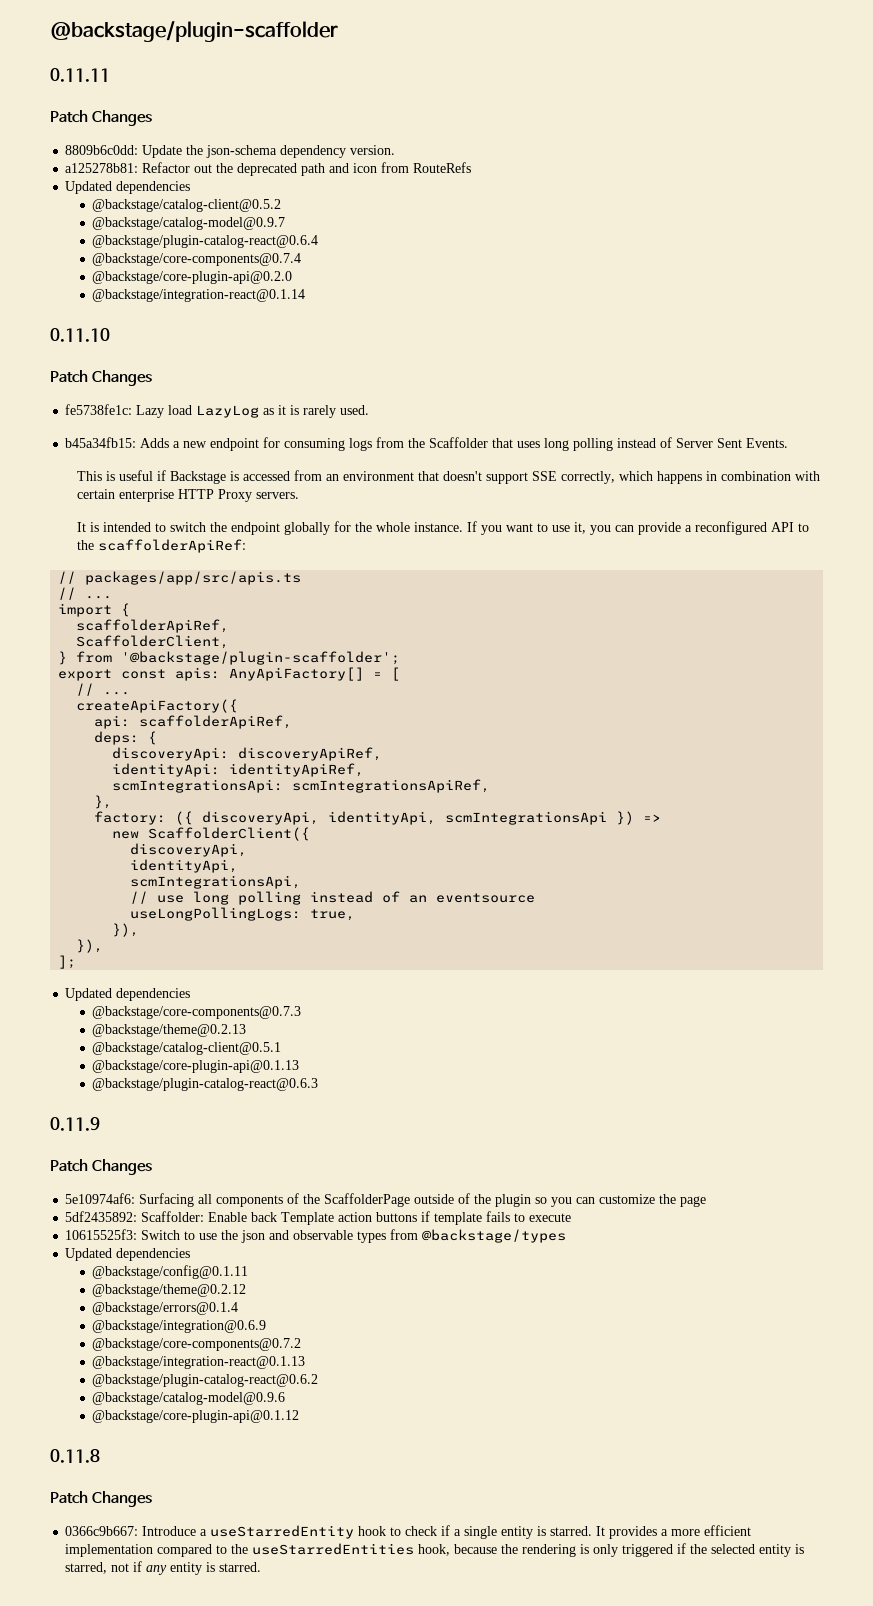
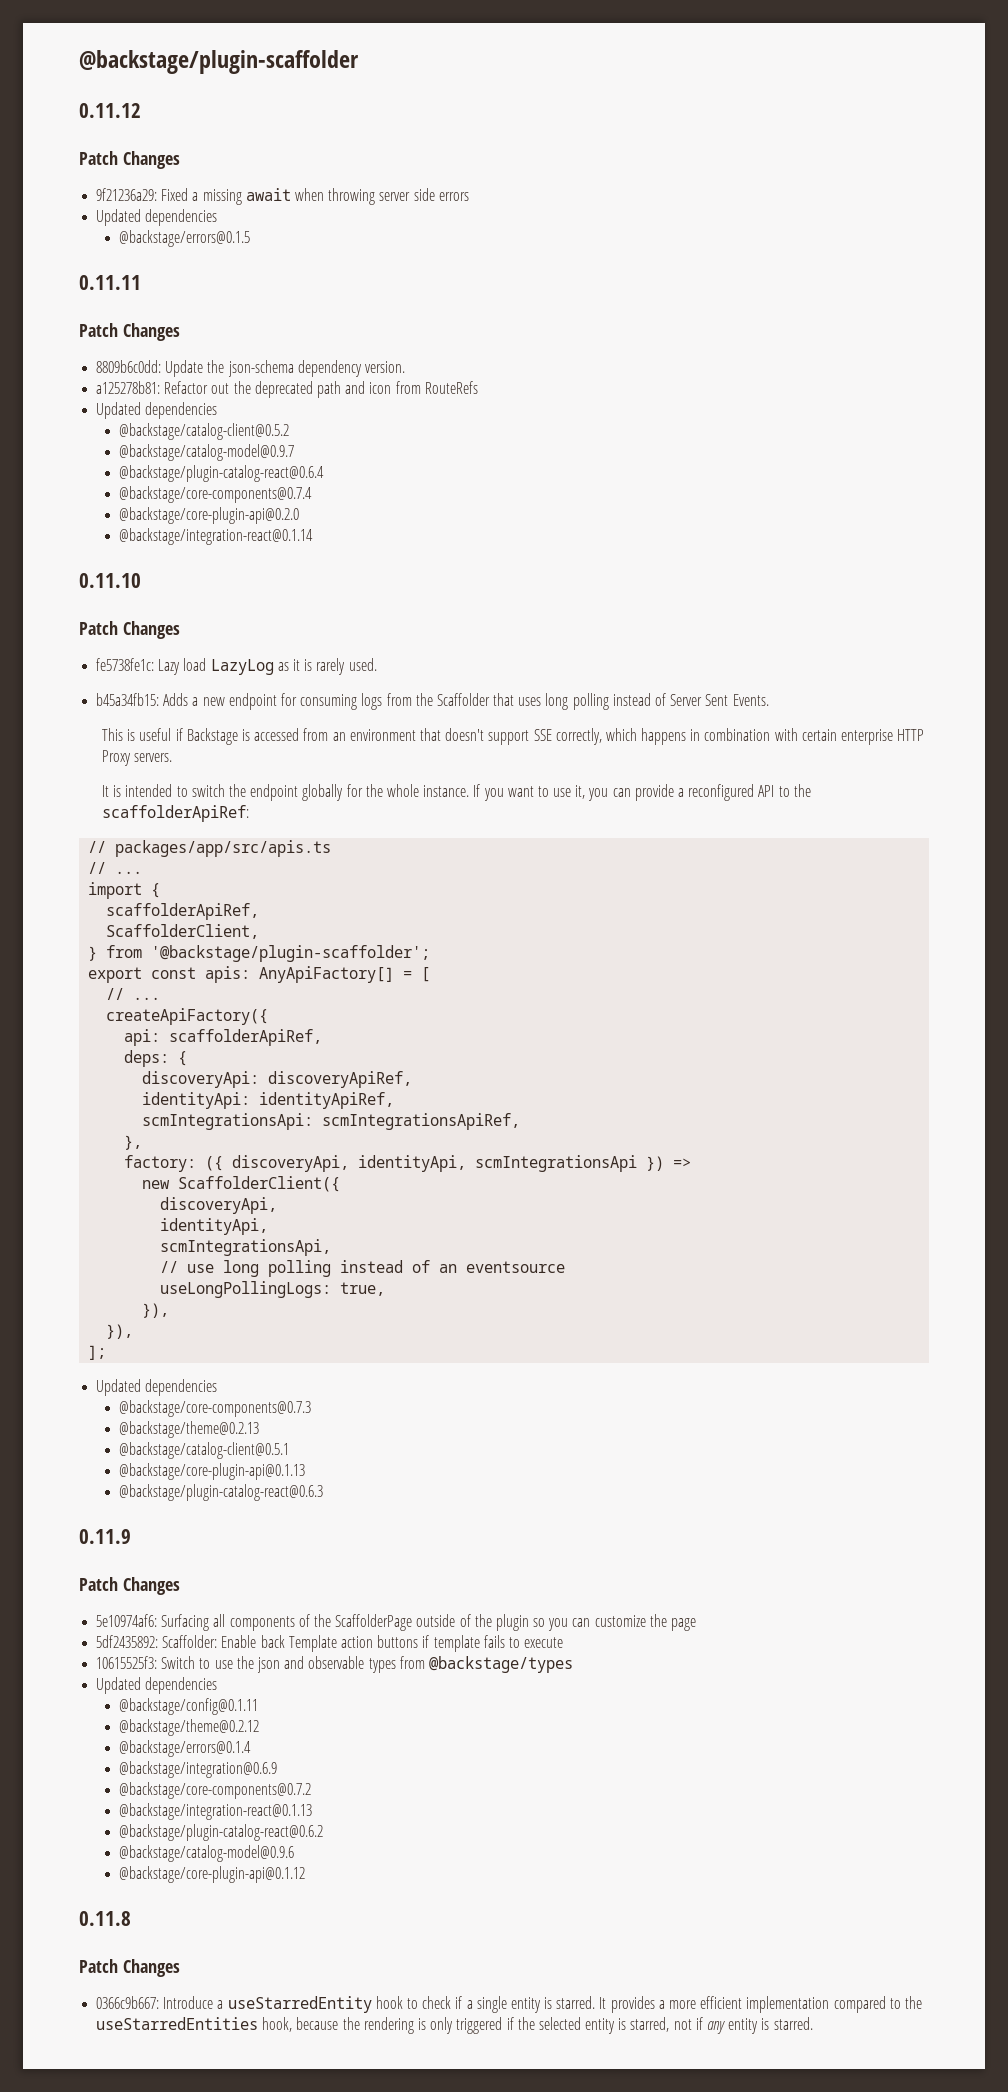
+ 0.11.12
+ Patch Changes
+ 9f21236a29: Fixed a missing await when throwing server side errors
+ Updated dependencies
+ @backstage/errors@0.1.5

